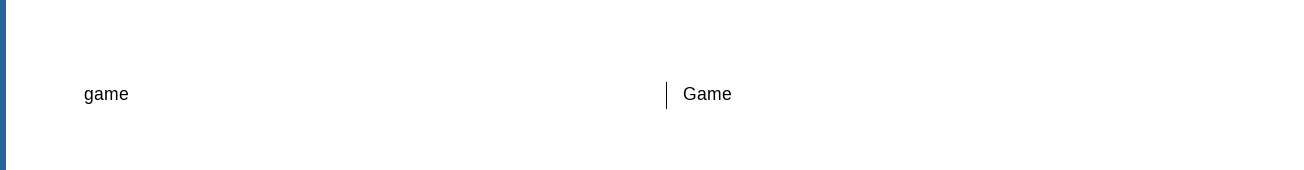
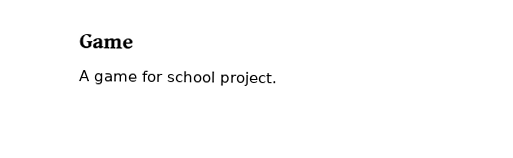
- game
  Game
+ A game for school project.

